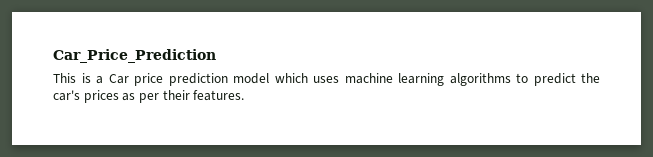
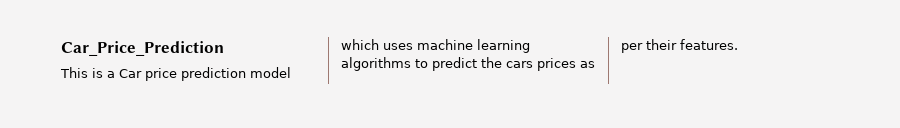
- This is a Car price prediction model which uses machine learning algorithms to predict the car's prices as per their features.
+ This is a Car price prediction model which uses machine learning algorithms to predict the cars prices as per their features.

